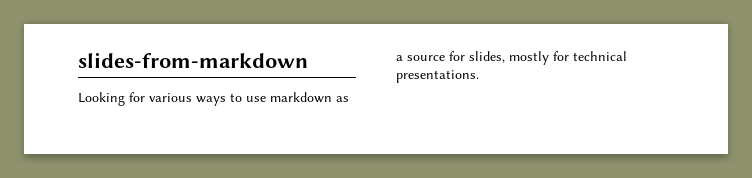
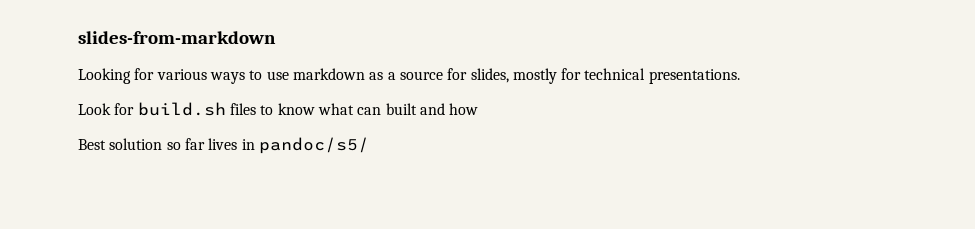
+ Look for build.sh files to know what can built and how
+ Best solution so far lives in pandoc/s5/

